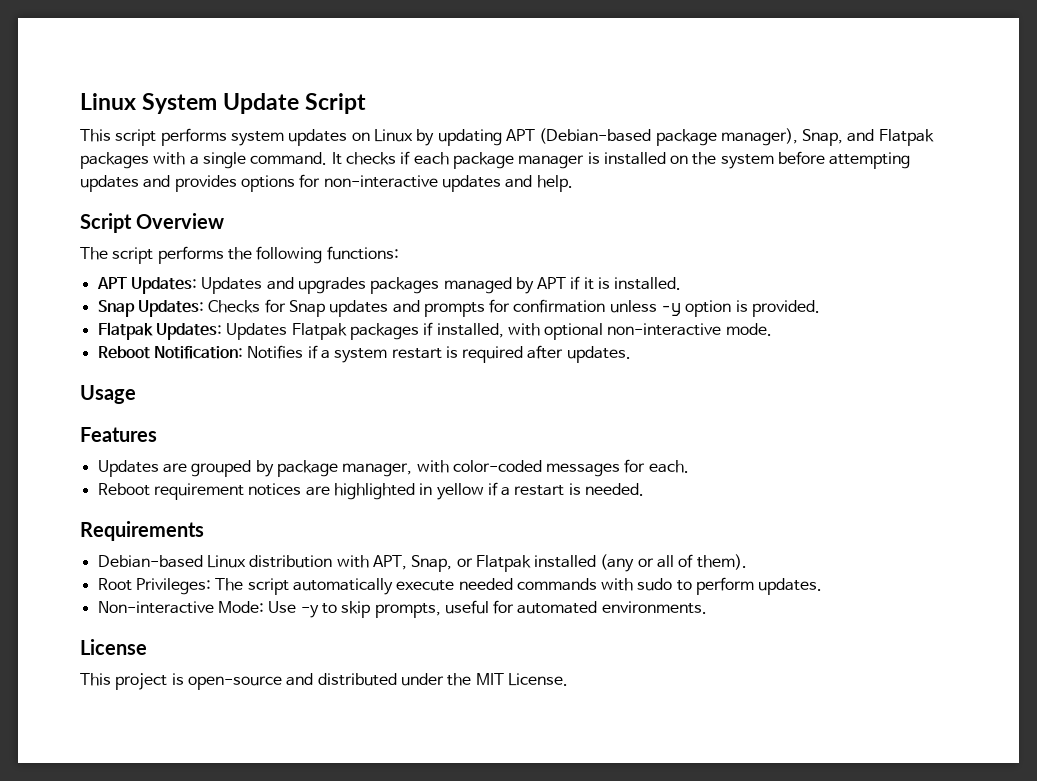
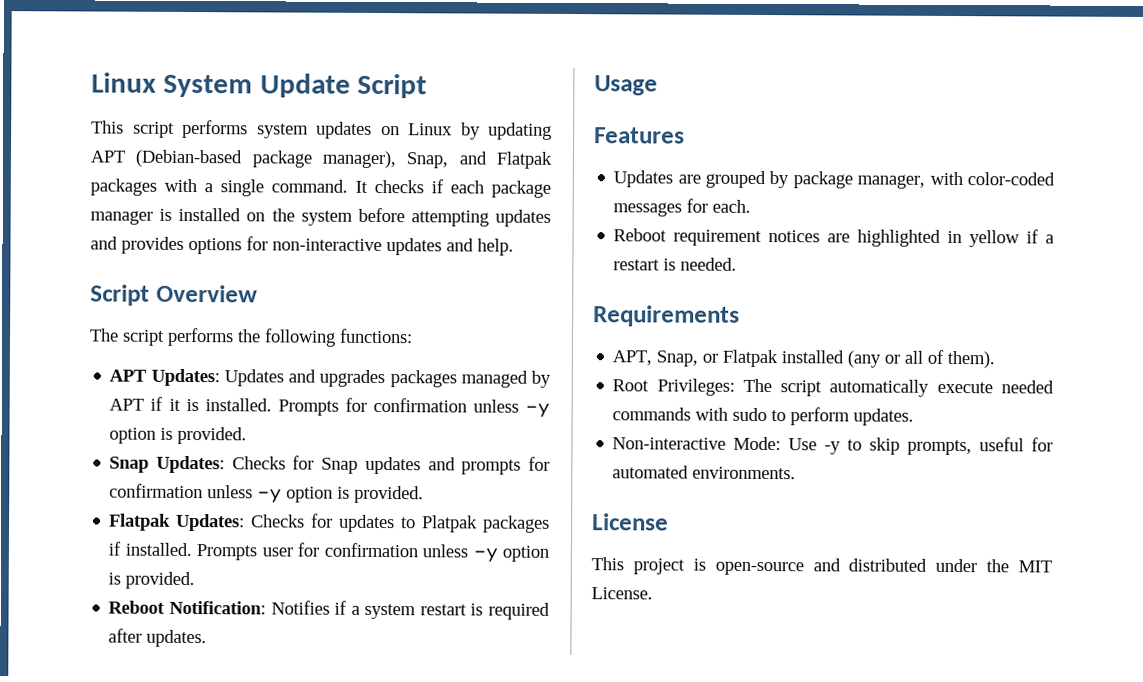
+ Prompts for confirmation unless -y option is provided.
- Flatpak Updates: Updates Flatpak packages if installed, with optional non-interactive mode.
+ Flatpak Updates: Checks for updates to Platpak packages if installed. Prompts user for confirmation unless -y option is provided.
- Debian-based Linux distribution with APT, Snap, or Flatpak installed (any or all of them).
+ APT, Snap, or Flatpak installed (any or all of them).

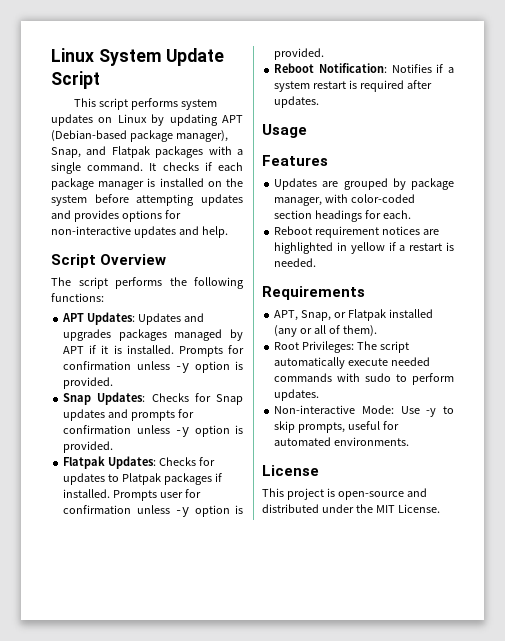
- Updates are grouped by package manager, with color-coded messages for each.
+ Updates are grouped by package manager, with color-coded section headings for each.

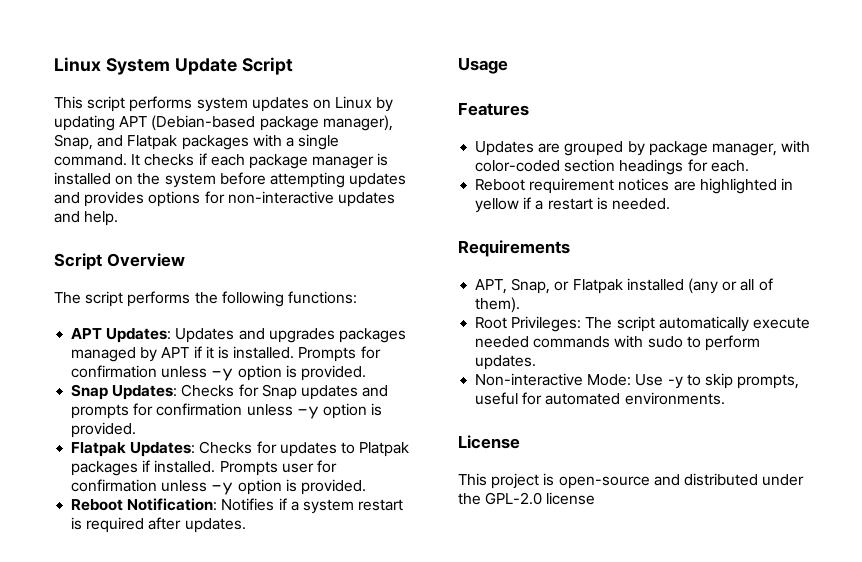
- This project is open-source and distributed under the MIT License.
+ This project is open-source and distributed under the GPL-2.0 license

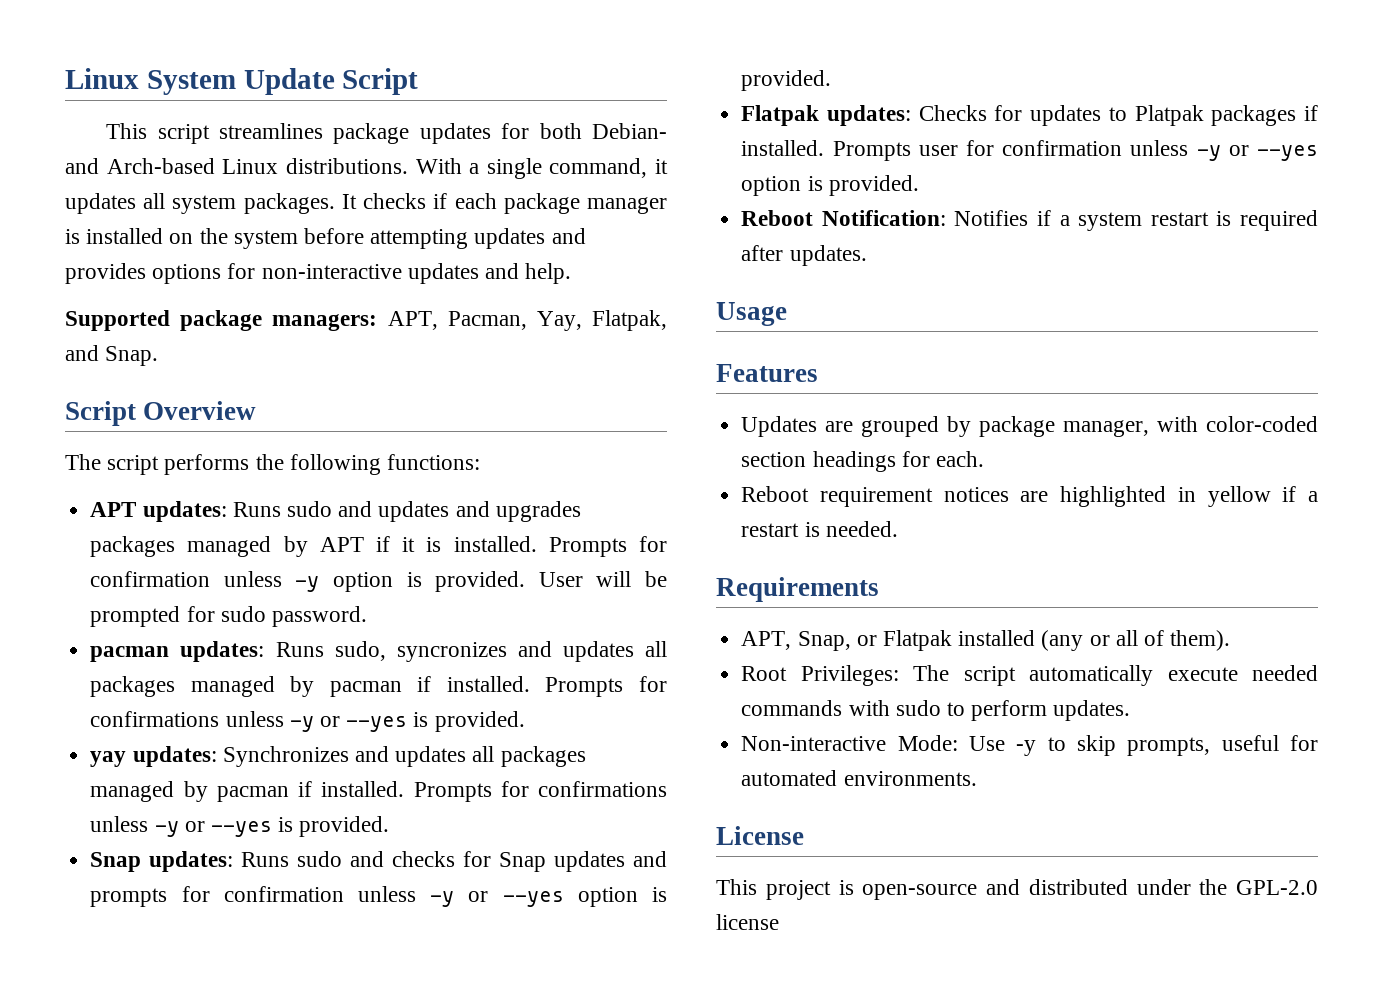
- This script performs system updates on Linux by updating APT (Debian-based package manager), Snap, and Flatpak packages with a single command.
+ This script streamlines package updates for both Debian- and Arch-based Linux distributions. With a single command, it updates all system packages.
+ Supported package managers: APT, Pacman, Yay, Flatpak, and Snap.
- APT Updates: Updates and upgrades packages managed by APT if it is installed.
+ APT updates: Runs sudo and updates and upgrades packages managed by APT if it is installed.
- Prompts for confirmation unless -y option is provided.
- Snap Updates: Checks for Snap updates and prompts for confirmation unless -y option is provided.
+ Prompts for confirmation unless -y option is provided. User will be prompted for sudo password.
+ pacman updates: Runs sudo, syncronizes and updates all packages managed by pacman if installed. Prompts for confirmations unless -y or --yes is provided.
+ yay updates: Synchronizes and updates all packages managed by pacman if installed. Prompts for confirmations unless -y or --yes is provided.
+ Snap updates: Runs sudo and checks for Snap updates and prompts for confirmation unless -y or --yes option is provided.
- Flatpak Updates: Checks for updates to Platpak packages if installed.
+ Flatpak updates: Checks for updates to Platpak packages if installed.
- Prompts user for confirmation unless -y option is provided.
+ Prompts user for confirmation unless -y or --yes option is provided.

